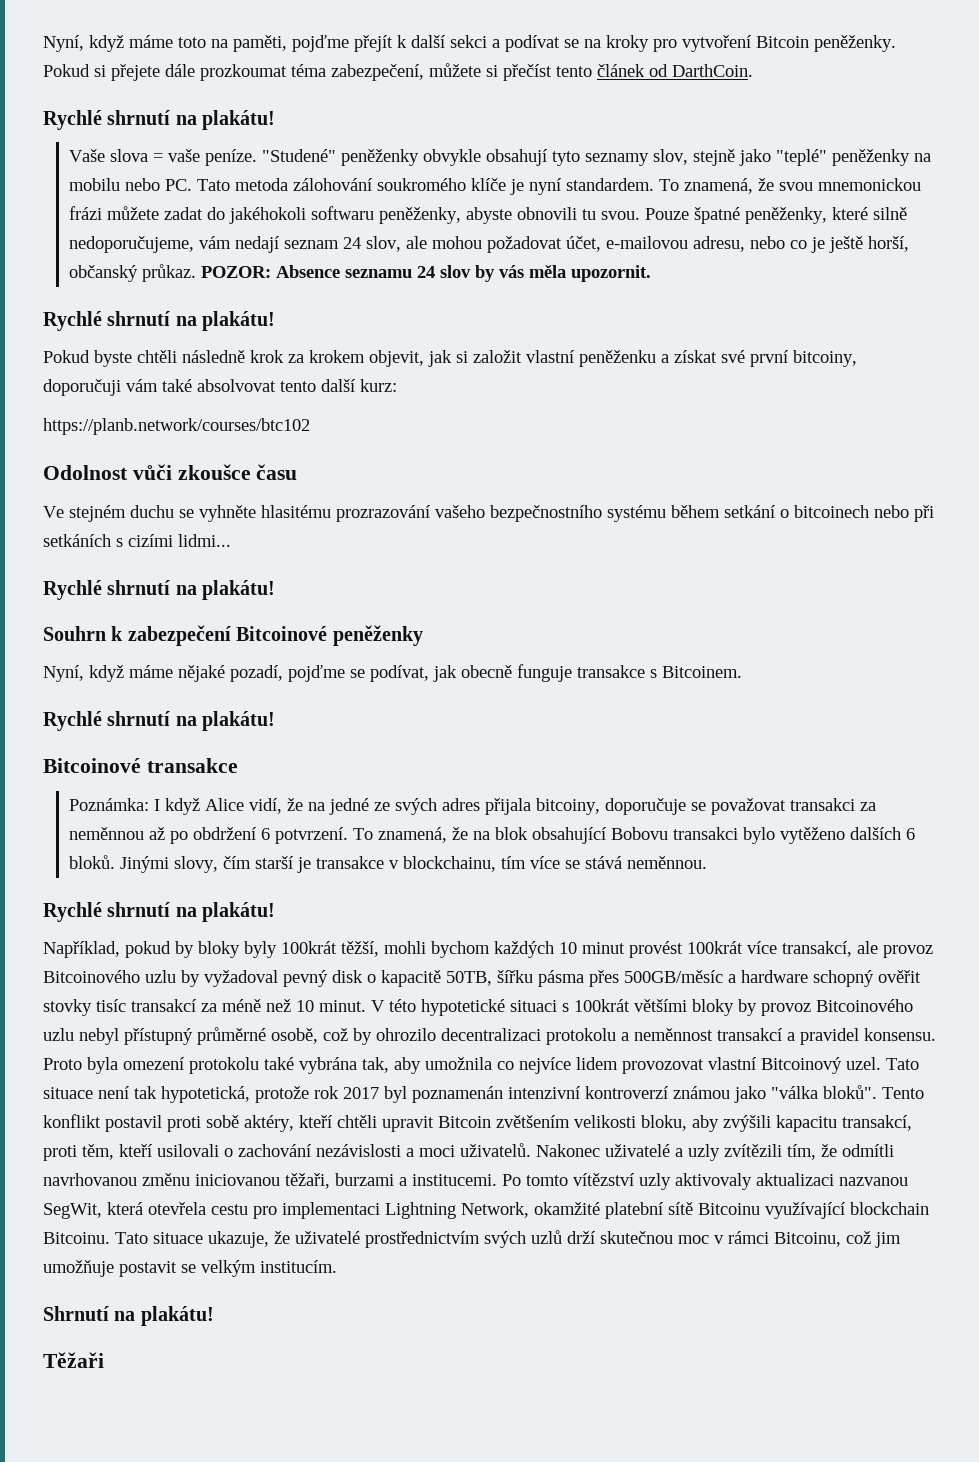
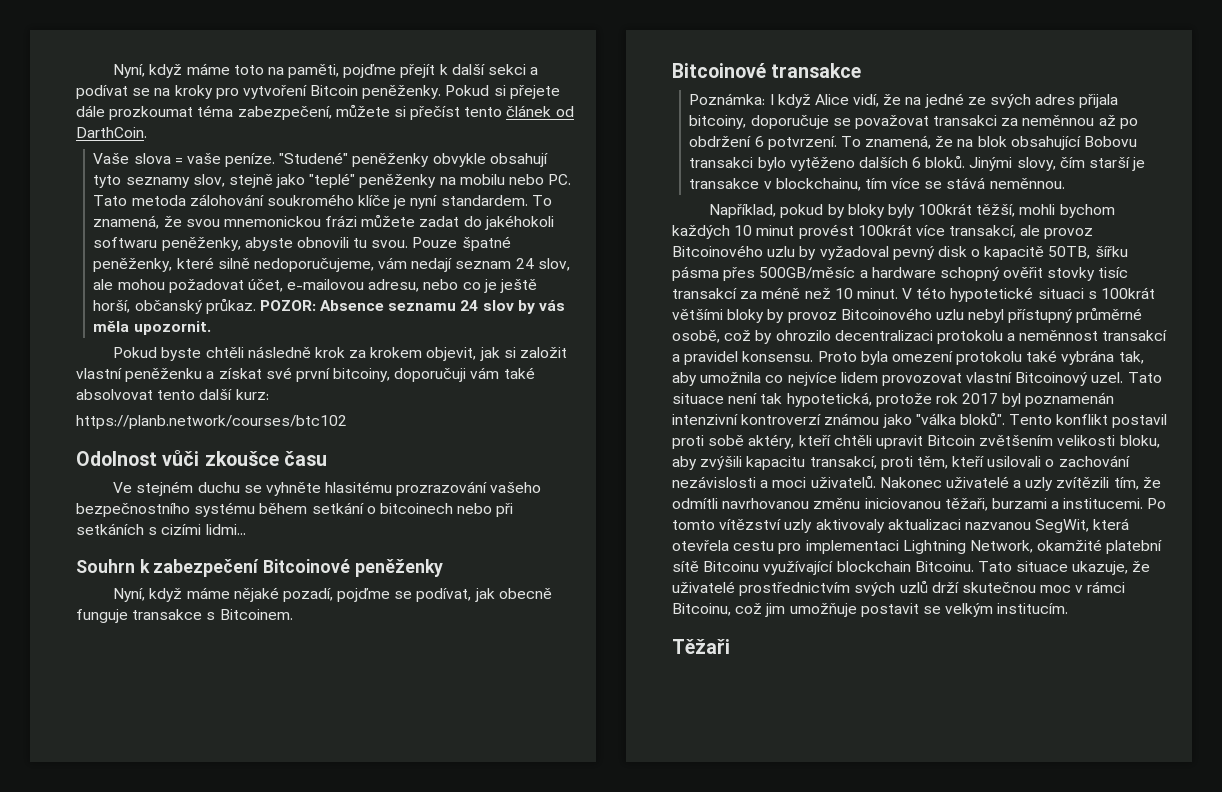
  Pokud si přejete dále prozkoumat téma zabezpečení, můžete si přečíst tento článek od DarthCoin.
- Rychlé shrnutí na plakátu!
  POZOR: Absence seznamu 24 slov by vás měla upozornit.
- Rychlé shrnutí na plakátu!
  Ve stejném duchu se vyhněte hlasitému prozrazování vašeho bezpečnostního systému během setkání o bitcoinech nebo při setkáních s cizími lidmi...
- Rychlé shrnutí na plakátu!
  Nyní, když máme nějaké pozadí, pojďme se podívat, jak obecně funguje transakce s Bitcoinem.
- Rychlé shrnutí na plakátu!
  Jinými slovy, čím starší je transakce v blockchainu, tím více se stává neměnnou.
- Rychlé shrnutí na plakátu!
- Shrnutí na plakátu!

